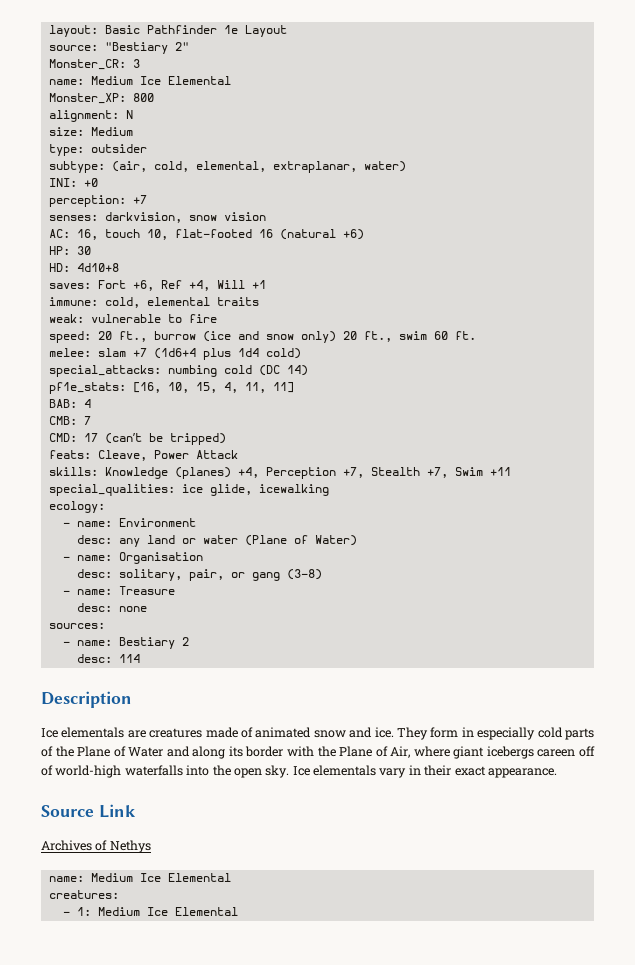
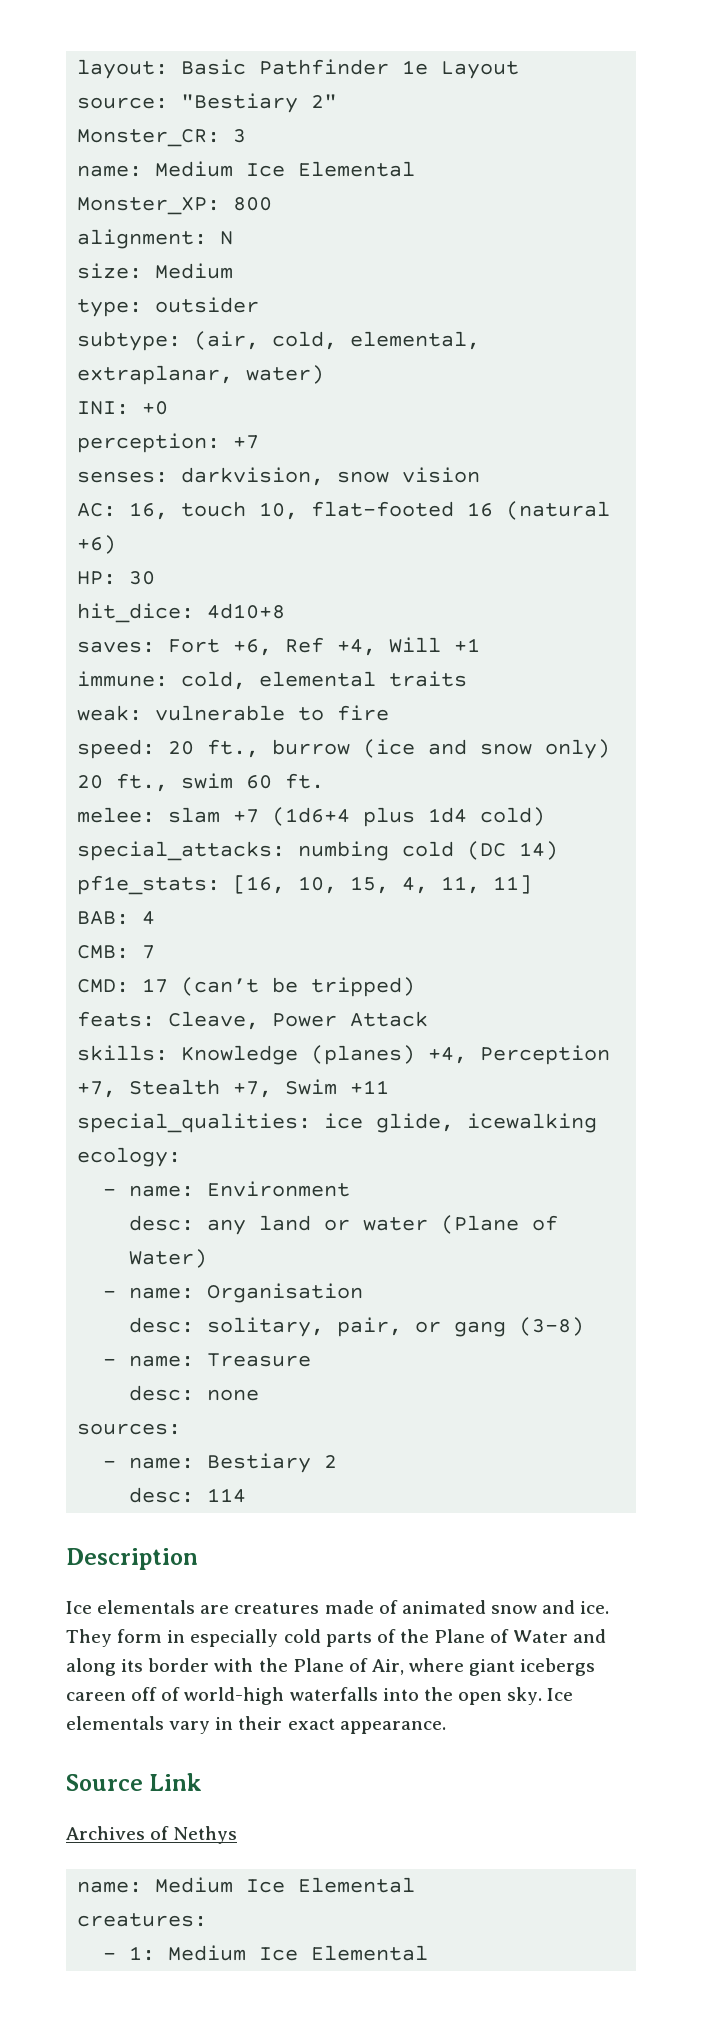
- HD: 4d10+8
+ hit_dice: 4d10+8

